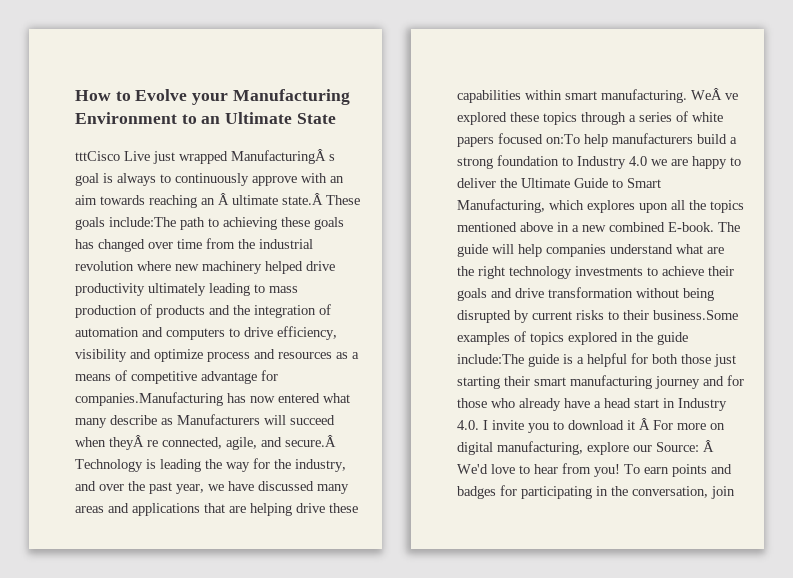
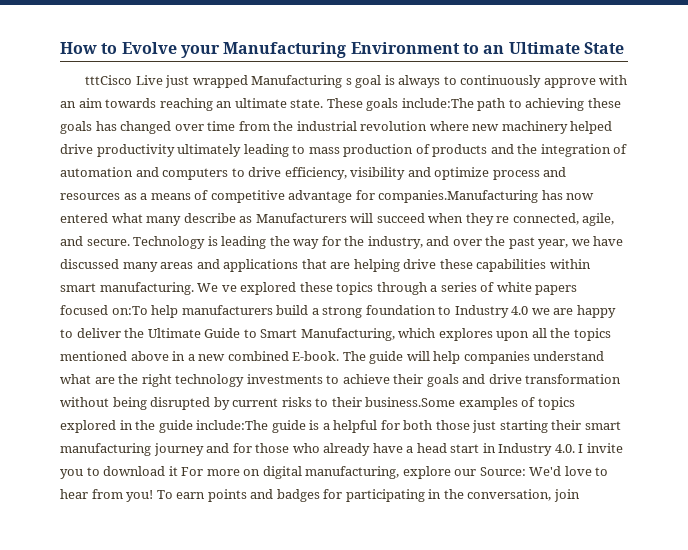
- tttCisco Live just wrapped ManufacturingÂ s goal is always to continuously approve with an aim towards reaching an Â ultimate state.Â These goals include:The path to achieving these goals has changed over time from the industrial revolution where new machinery helped drive productivity ultimately leading to mass production of products and the integration of automation and computers to drive efficiency, visibility and optimize process and resources as a means of competitive advantage for companies.Manufacturing has now entered what many describe as Manufacturers will succeed when theyÂ re connected, agile, and secure.Â Technology is leading the way for the industry, and over the past year, we have discussed many areas and applications that are helping drive these capabilities within smart manufacturing.
+ tttCisco Live just wrapped Manufacturing s goal is always to continuously approve with an aim towards reaching an ultimate state. These goals include:The path to achieving these goals has changed over time from the industrial revolution where new machinery helped drive productivity ultimately leading to mass production of products and the integration of automation and computers to drive efficiency, visibility and optimize process and resources as a means of competitive advantage for companies.Manufacturing has now entered what many describe as Manufacturers will succeed when they re connected, agile, and secure. Technology is leading the way for the industry, and over the past year, we have discussed many areas and applications that are helping drive these capabilities within smart manufacturing.
- WeÂ ve explored these topics through a series of white papers focused on:To help manufacturers build a strong foundation to Industry 4.0 we are happy to deliver the Ultimate Guide to Smart Manufacturing, which explores upon all the topics mentioned above in a new combined E-book.
+ We ve explored these topics through a series of white papers focused on:To help manufacturers build a strong foundation to Industry 4.0 we are happy to deliver the Ultimate Guide to Smart Manufacturing, which explores upon all the topics mentioned above in a new combined E-book.
- The guide will help companies understand what are the right technology investments to achieve their goals and drive transformation without being disrupted by current risks to their business.Some examples of topics explored in the guide include:The guide is a helpful for both those just starting their smart manufacturing journey and for those who already have a head start in Industry 4.0. I invite you to download it Â For more on digital manufacturing, explore our Source:
+ The guide will help companies understand what are the right technology investments to achieve their goals and drive transformation without being disrupted by current risks to their business.Some examples of topics explored in the guide include:The guide is a helpful for both those just starting their smart manufacturing journey and for those who already have a head start in Industry 4.0. I invite you to download it For more on digital manufacturing, explore our Source:
- Â We'd love to hear from you!
+ We'd love to hear from you!

